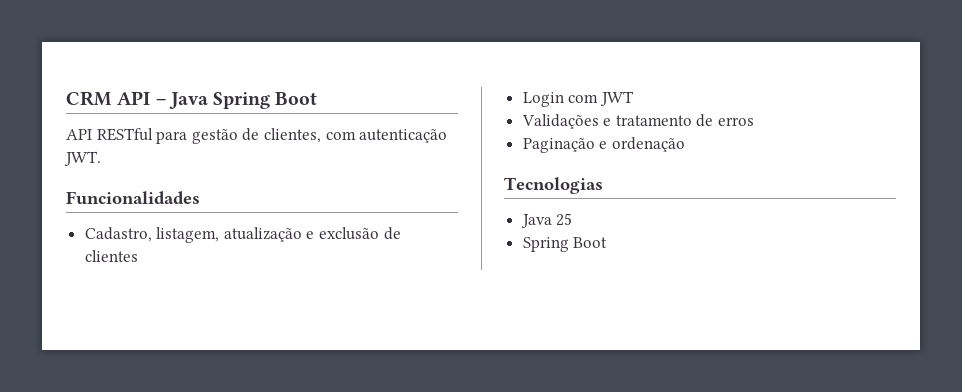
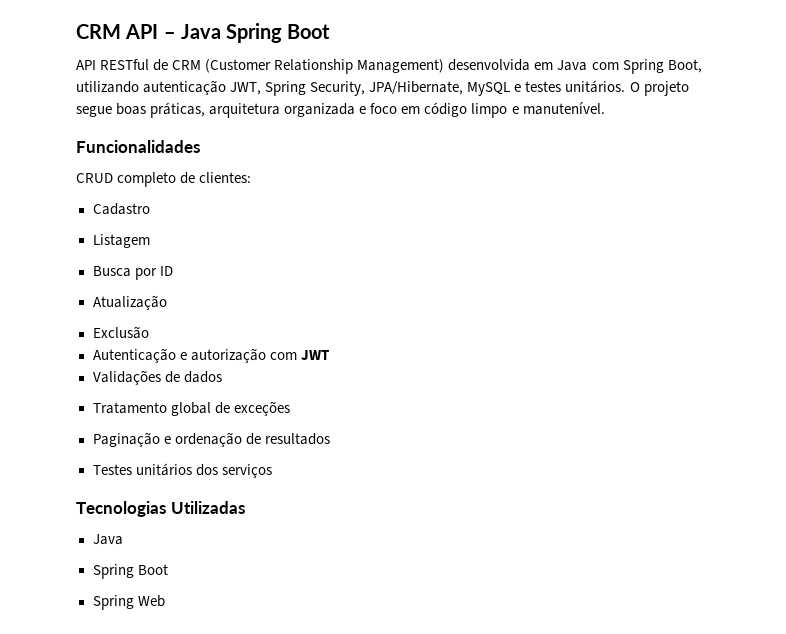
- API RESTful para gestão de clientes, com autenticação JWT.
+ API RESTful de CRM (Customer Relationship Management) desenvolvida em Java com Spring Boot, utilizando autenticação JWT, Spring Security, JPA/Hibernate, MySQL e testes unitários. O projeto segue boas práticas, arquitetura organizada e foco em código limpo e manutenível.
  Funcionalidades
- Cadastro, listagem, atualização e exclusão de clientes
- Login com JWT
- Validações e tratamento de erros
- Paginação e ordenação
+ CRUD completo de clientes:
+ Cadastro
+ Listagem
+ Busca por ID
+ Atualização
+ Exclusão
+ Autenticação e autorização com JWT
+ Validações de dados
+ Tratamento global de exceções
+ Paginação e ordenação de resultados
+ Testes unitários dos serviços
- Tecnologias
- Java 25
+ Tecnologias Utilizadas
+ Java
  Spring Boot
+ Spring Web

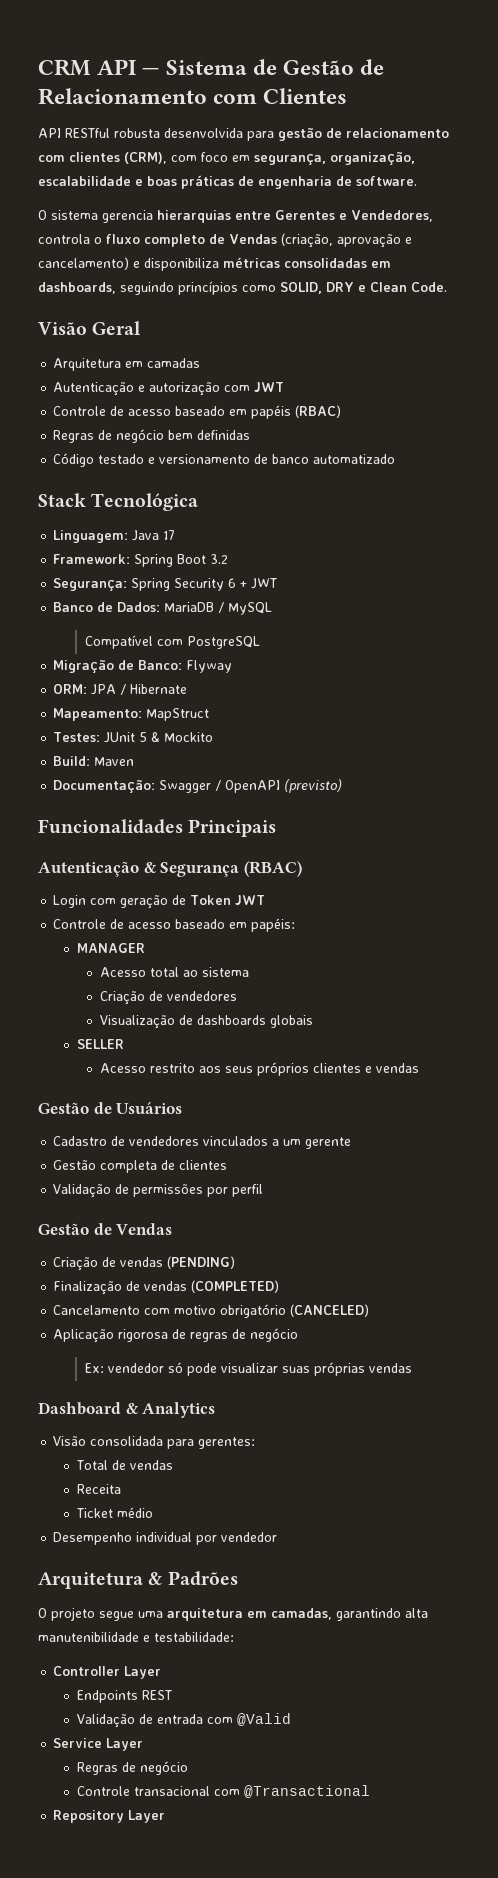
- CRM API – Java Spring Boot
- API RESTful de CRM (Customer Relationship Management) desenvolvida em Java com Spring Boot, utilizando autenticação JWT, Spring Security, JPA/Hibernate, MySQL e testes unitários. O projeto segue boas práticas, arquitetura organizada e foco em código limpo e manutenível.
- Funcionalidades
- CRUD completo de clientes:
- Cadastro
- Listagem
- Busca por ID
- Atualização
- Exclusão
+ CRM API — Sistema de Gestão de Relacionamento com Clientes
+ API RESTful robusta desenvolvida para gestão de relacionamento com clientes (CRM), com foco em segurança, organização, escalabilidade e boas práticas de engenharia de software.
+ O sistema gerencia hierarquias entre Gerentes e Vendedores, controla o fluxo completo de Vendas (criação, aprovação e cancelamento) e disponibiliza métricas consolidadas em dashboards, seguindo princípios como SOLID, DRY e Clean Code.
+ Visão Geral
+ Arquitetura em camadas
- Validações de dados
- Tratamento global de exceções
- Paginação e ordenação de resultados
- Testes unitários dos serviços
- Tecnologias Utilizadas
- Java
- Spring Boot
- Spring Web
+ Controle de acesso baseado em papéis (RBAC)
+ Regras de negócio bem definidas
+ Código testado e versionamento de banco automatizado
+ Stack Tecnológica
+ Linguagem: Java 17
+ Framework: Spring Boot 3.2
+ Segurança: Spring Security 6 + JWT
+ Banco de Dados: MariaDB / MySQL
+ Compatível com PostgreSQL
+ Migração de Banco: Flyway
+ ORM: JPA / Hibernate
+ Mapeamento: MapStruct
+ Testes: JUnit 5 & Mockito
+ Build: Maven
+ Documentação: Swagger / OpenAPI (previsto)
+ Funcionalidades Principais
+ Autenticação & Segurança (RBAC)
+ Login com geração de Token JWT
+ Controle de acesso baseado em papéis:
+ MANAGER
+ Acesso total ao sistema
+ Criação de vendedores
+ Visualização de dashboards globais
+ SELLER
+ Acesso restrito aos seus próprios clientes e vendas
+ Gestão de Usuários
+ Cadastro de vendedores vinculados a um gerente
+ Gestão completa de clientes
+ Validação de permissões por perfil
+ Gestão de Vendas
+ Criação de vendas (PENDING)
+ Finalização de vendas (COMPLETED)
+ Cancelamento com motivo obrigatório (CANCELED)
+ Aplicação rigorosa de regras de negócio
+ Ex: vendedor só pode visualizar suas próprias vendas
+ Dashboard & Analytics
+ Visão consolidada para gerentes:
+ Total de vendas
+ Receita
+ Ticket médio
+ Desempenho individual por vendedor
+ Arquitetura & Padrões
+ O projeto segue uma arquitetura em camadas, garantindo alta manutenibilidade e testabilidade:
+ Controller Layer
+ Endpoints REST
+ Validação de entrada com @Valid
+ Service Layer
+ Regras de negócio
+ Controle transacional com @Transactional
+ Repository Layer

